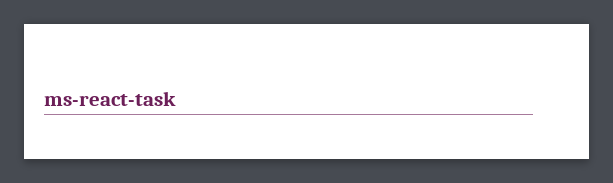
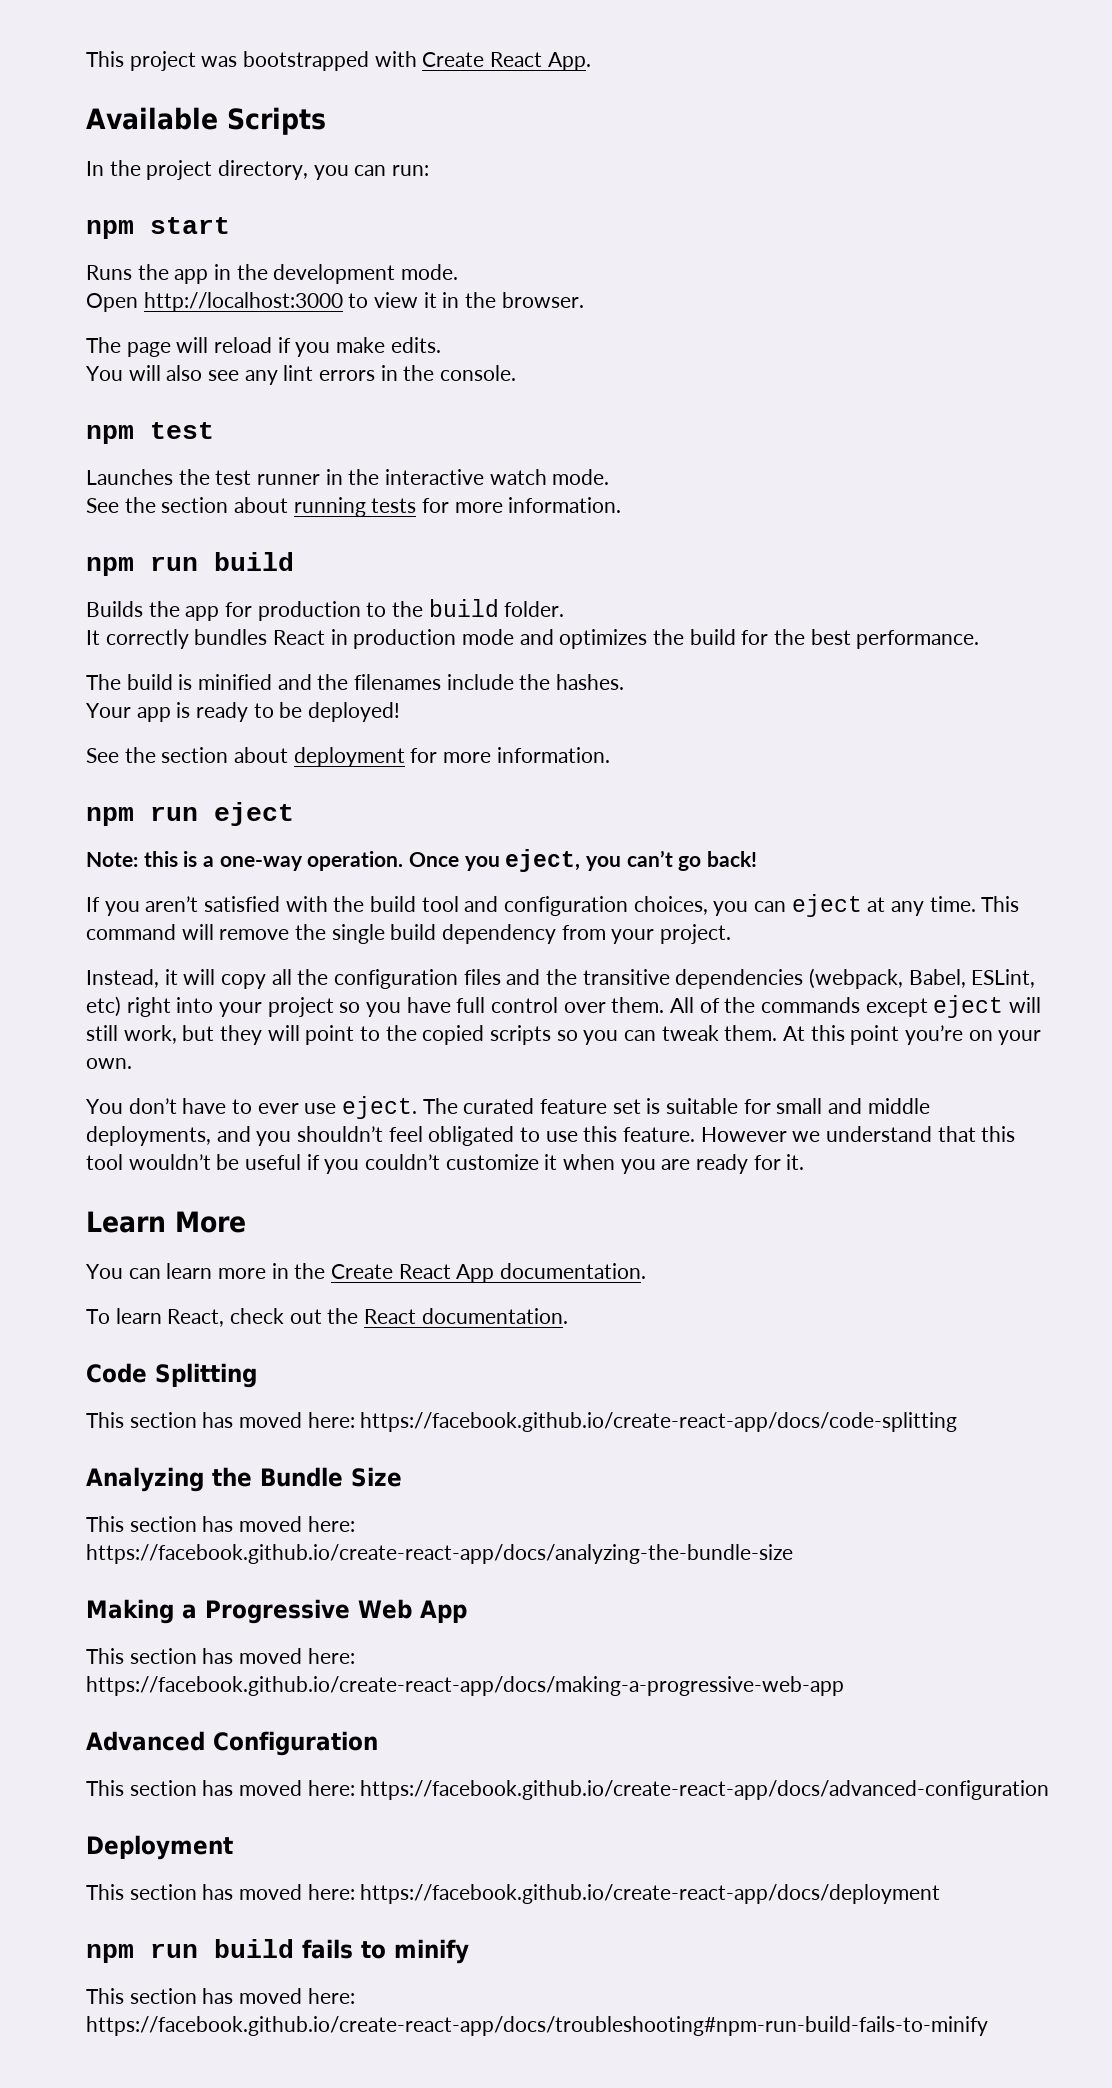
- ms-react-task
+ This project was bootstrapped with Create React App.
+ Available Scripts
+ In the project directory, you can run:
+ npm start
+ Runs the app in the development mode.
+ Open http://localhost:3000 to view it in the browser.
+ The page will reload if you make edits.
+ You will also see any lint errors in the console.
+ npm test
+ Launches the test runner in the interactive watch mode.
+ See the section about running tests for more information.
+ npm run build
+ Builds the app for production to the build folder.
+ It correctly bundles React in production mode and optimizes the build for the best performance.
+ The build is minified and the filenames include the hashes.
+ Your app is ready to be deployed!
+ See the section about deployment for more information.
+ npm run eject
+ Note: this is a one-way operation. Once you eject, you can’t go back!
+ If you aren’t satisfied with the build tool and configuration choices, you can eject at any time. This command will remove the single build dependency from your project.
+ Instead, it will copy all the configuration files and the transitive dependencies (webpack, Babel, ESLint, etc) right into your project so you have full control over them. All of the commands except eject will still work, but they will point to the copied scripts so you can tweak them. At this point you’re on your own.
+ You don’t have to ever use eject. The curated feature set is suitable for small and middle deployments, and you shouldn’t feel obligated to use this feature. However we understand that this tool wouldn’t be useful if you couldn’t customize it when you are ready for it.
+ Learn More
+ You can learn more in the Create React App documentation.
+ To learn React, check out the React documentation.
+ Code Splitting
+ This section has moved here: https://facebook.github.io/create-react-app/docs/code-splitting
+ Analyzing the Bundle Size
+ This section has moved here: https://facebook.github.io/create-react-app/docs/analyzing-the-bundle-size
+ Making a Progressive Web App
+ This section has moved here: https://facebook.github.io/create-react-app/docs/making-a-progressive-web-app
+ Advanced Configuration
+ This section has moved here: https://facebook.github.io/create-react-app/docs/advanced-configuration
+ Deployment
+ This section has moved here: https://facebook.github.io/create-react-app/docs/deployment
+ npm run build fails to minify
+ This section has moved here: https://facebook.github.io/create-react-app/docs/troubleshooting#npm-run-build-fails-to-minify

